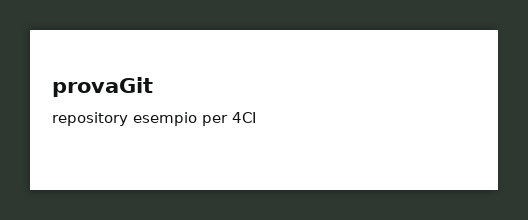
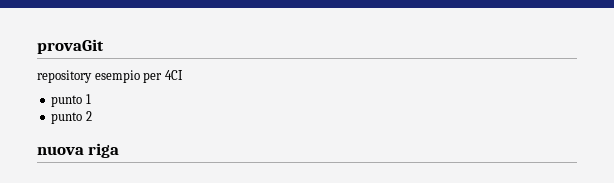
+ punto 1
+ punto 2
+ nuova riga

